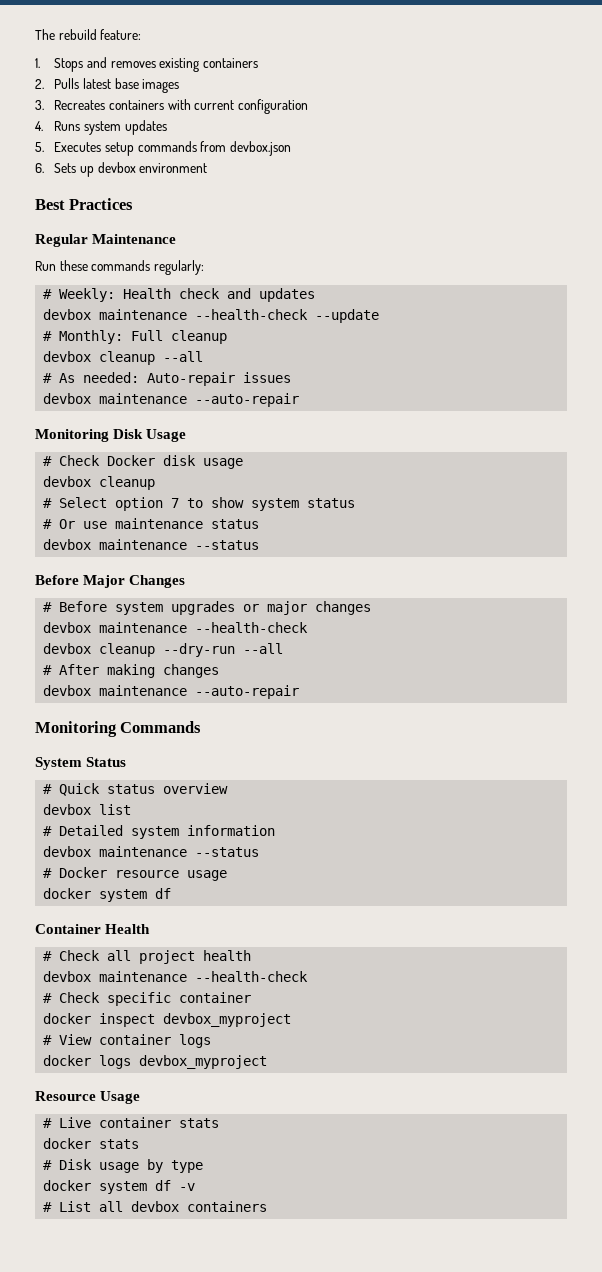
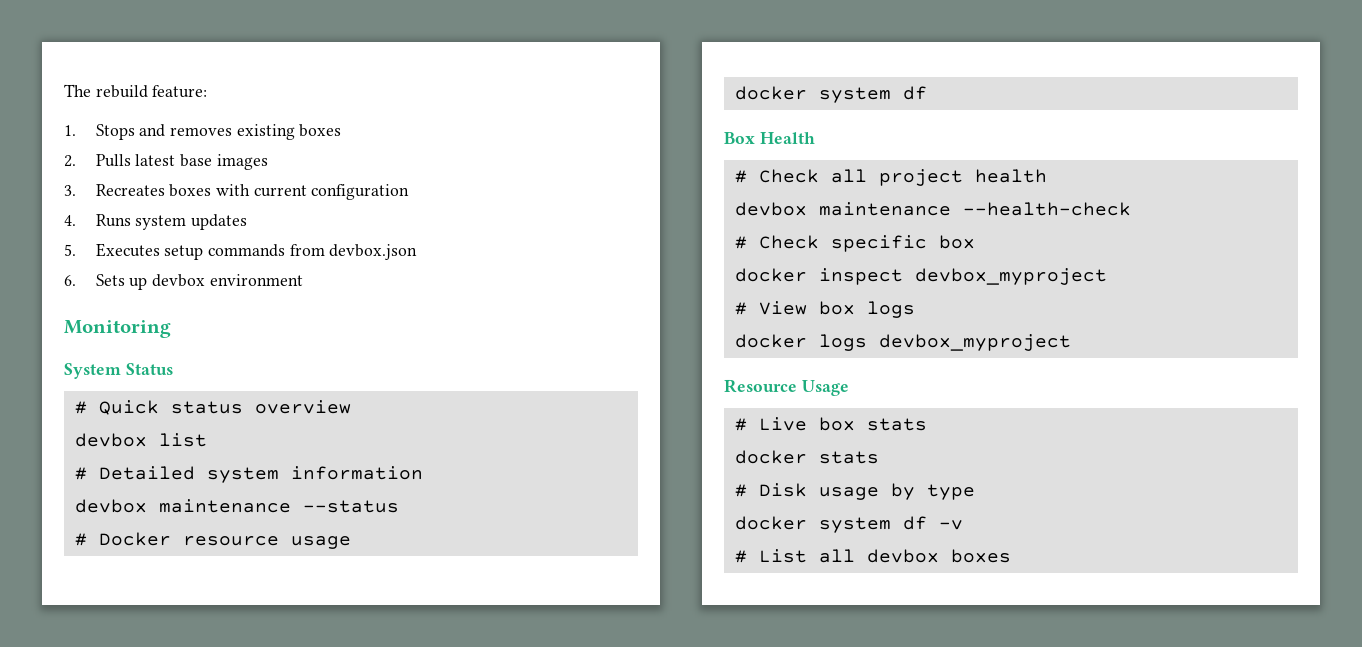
- 1. Stops and removes existing containers
+ 1. Stops and removes existing boxes
- 3. Recreates containers with current configuration
+ 3. Recreates boxes with current configuration
- Best Practices
- Regular Maintenance
- Run these commands regularly:
- # Weekly: Health check and updates
- devbox maintenance --health-check --update
- # Monthly: Full cleanup
- devbox cleanup --all
- # As needed: Auto-repair issues
- devbox maintenance --auto-repair
- Monitoring Disk Usage
- # Check Docker disk usage
- devbox cleanup
- # Select option 7 to show system status
- # Or use maintenance status
- devbox maintenance --status
- Before Major Changes
- # Before system upgrades or major changes
- devbox maintenance --health-check
- devbox cleanup --dry-run --all
- # After making changes
- devbox maintenance --auto-repair
- Monitoring Commands
+ Monitoring
- Container Health
+ Box Health
- # Check specific container
+ # Check specific box
- # View container logs
+ # View box logs
- # Live container stats
+ # Live box stats
- # List all devbox containers
+ # List all devbox boxes

